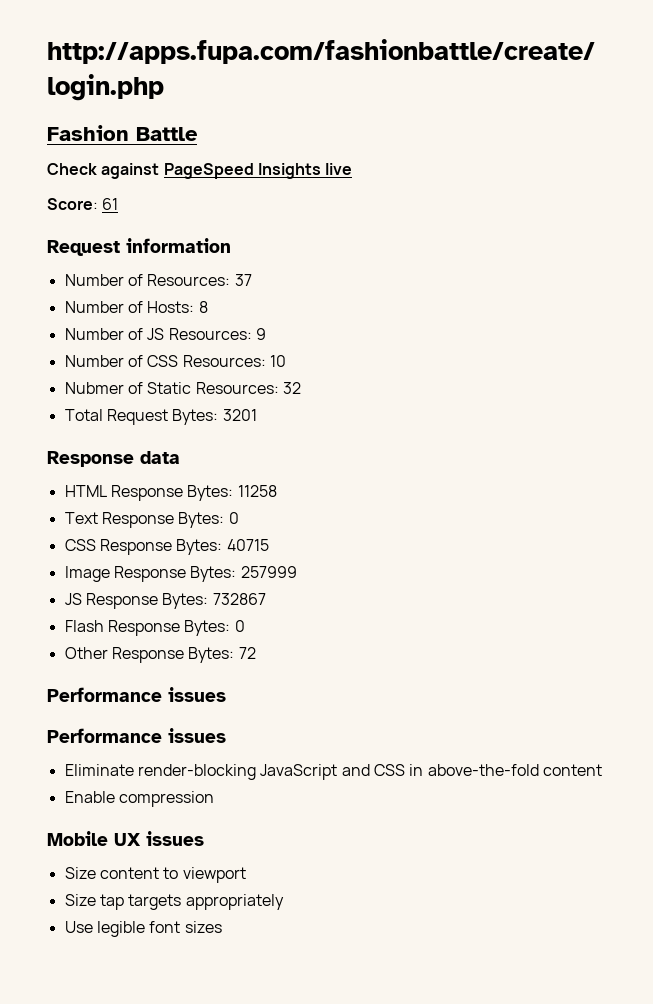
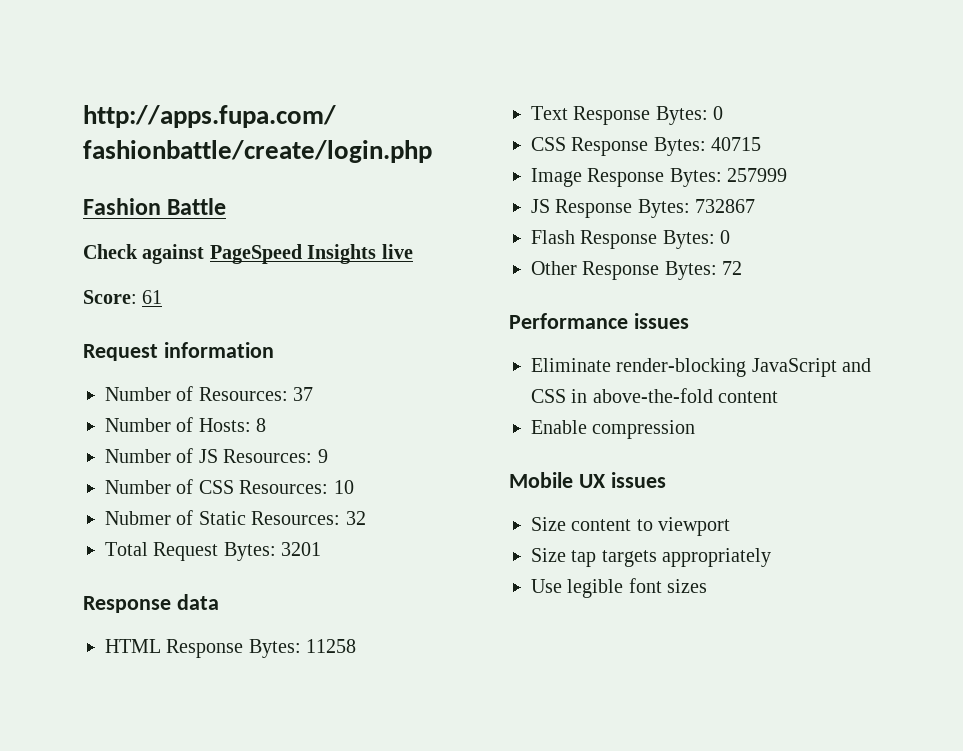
  Other Response Bytes: 72
- Performance issues

